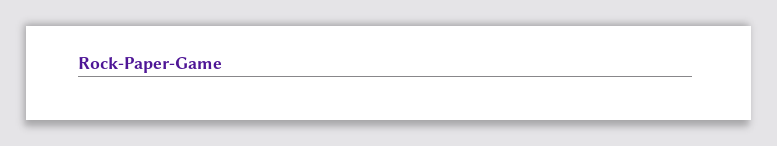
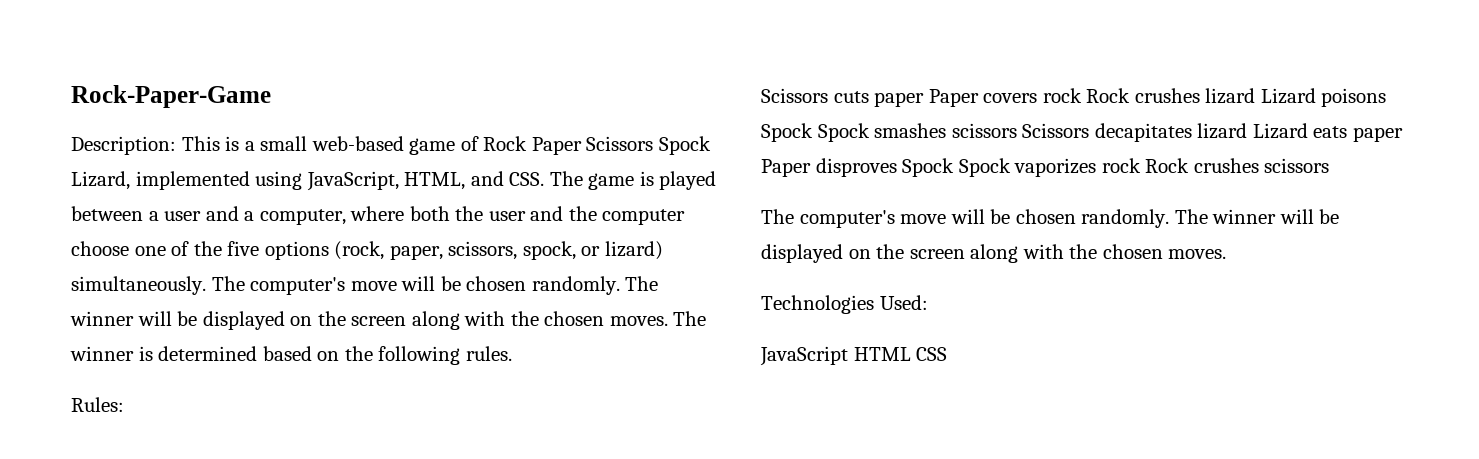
+ Description: This is a small web-based game of Rock Paper Scissors Spock Lizard, implemented using JavaScript, HTML, and CSS. The game is played between a user and a computer, where both the user and the computer choose one of the five options (rock, paper, scissors, spock, or lizard) simultaneously. The computer's move will be chosen randomly. The winner will be displayed on the screen along with the chosen moves. The winner is determined based on the following rules.
+ Rules:
+ Scissors cuts paper Paper covers rock Rock crushes lizard Lizard poisons Spock Spock smashes scissors Scissors decapitates lizard Lizard eats paper Paper disproves Spock Spock vaporizes rock Rock crushes scissors
+ The computer's move will be chosen randomly. The winner will be displayed on the screen along with the chosen moves.
+ Technologies Used:
+ JavaScript HTML CSS

